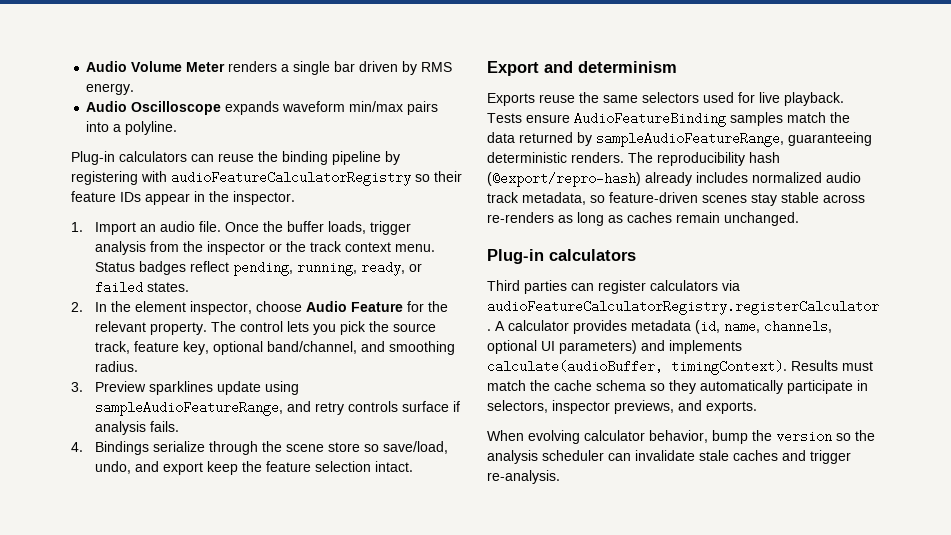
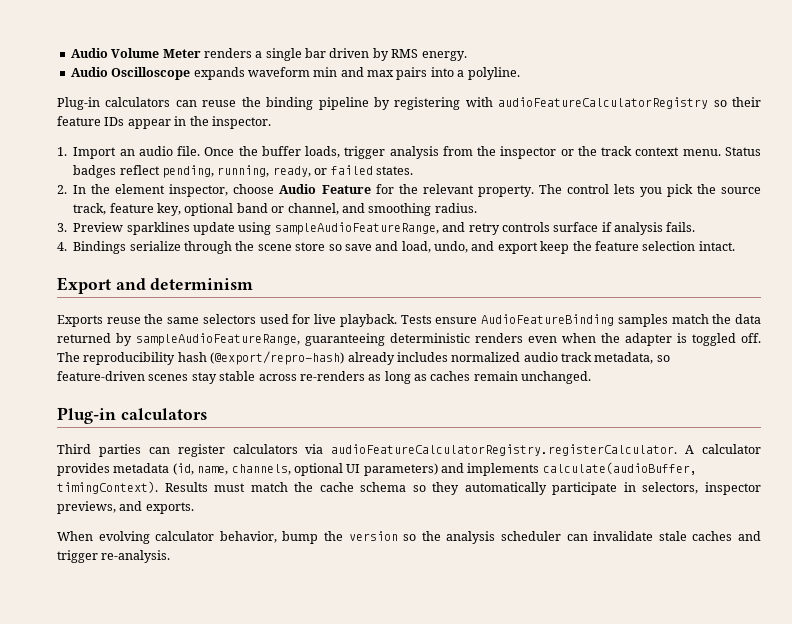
- Audio Oscilloscope expands waveform min/max pairs into a polyline.
+ Audio Oscilloscope expands waveform min and max pairs into a polyline.
- The control lets you pick the source track, feature key, optional band/channel, and smoothing radius.
+ The control lets you pick the source track, feature key, optional band or channel, and smoothing radius.
- 4. Bindings serialize through the scene store so save/load, undo, and export keep the feature selection intact.
+ 4. Bindings serialize through the scene store so save and load, undo, and export keep the feature selection intact.
- Tests ensure AudioFeatureBinding samples match the data returned by sampleAudioFeatureRange, guaranteeing deterministic renders.
+ Tests ensure AudioFeatureBinding samples match the data returned by sampleAudioFeatureRange, guaranteeing deterministic renders even when the adapter is toggled off.

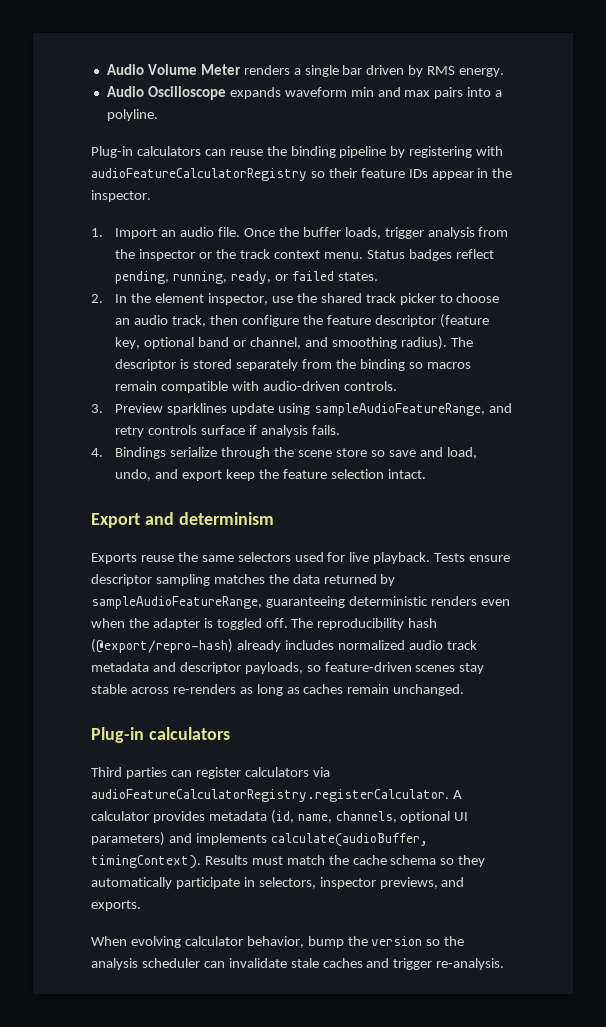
- 2. In the element inspector, choose Audio Feature for the relevant property. The control lets you pick the source track, feature key, optional band or channel, and smoothing radius.
+ 2. In the element inspector, use the shared track picker to choose an audio track, then configure the feature descriptor (feature key, optional band or channel, and smoothing radius). The descriptor is stored separately from the binding so macros remain compatible with audio-driven controls.
- Tests ensure AudioFeatureBinding samples match the data returned by sampleAudioFeatureRange, guaranteeing deterministic renders even when the adapter is toggled off.
+ Tests ensure descriptor sampling matches the data returned by sampleAudioFeatureRange, guaranteeing deterministic renders even when the adapter is toggled off.
- The reproducibility hash (@export/repro-hash) already includes normalized audio track metadata, so feature-driven scenes stay stable across re-renders as long as caches remain unchanged.
+ The reproducibility hash (@export/repro-hash) already includes normalized audio track metadata and descriptor payloads, so feature-driven scenes stay stable across re-renders as long as caches remain unchanged.

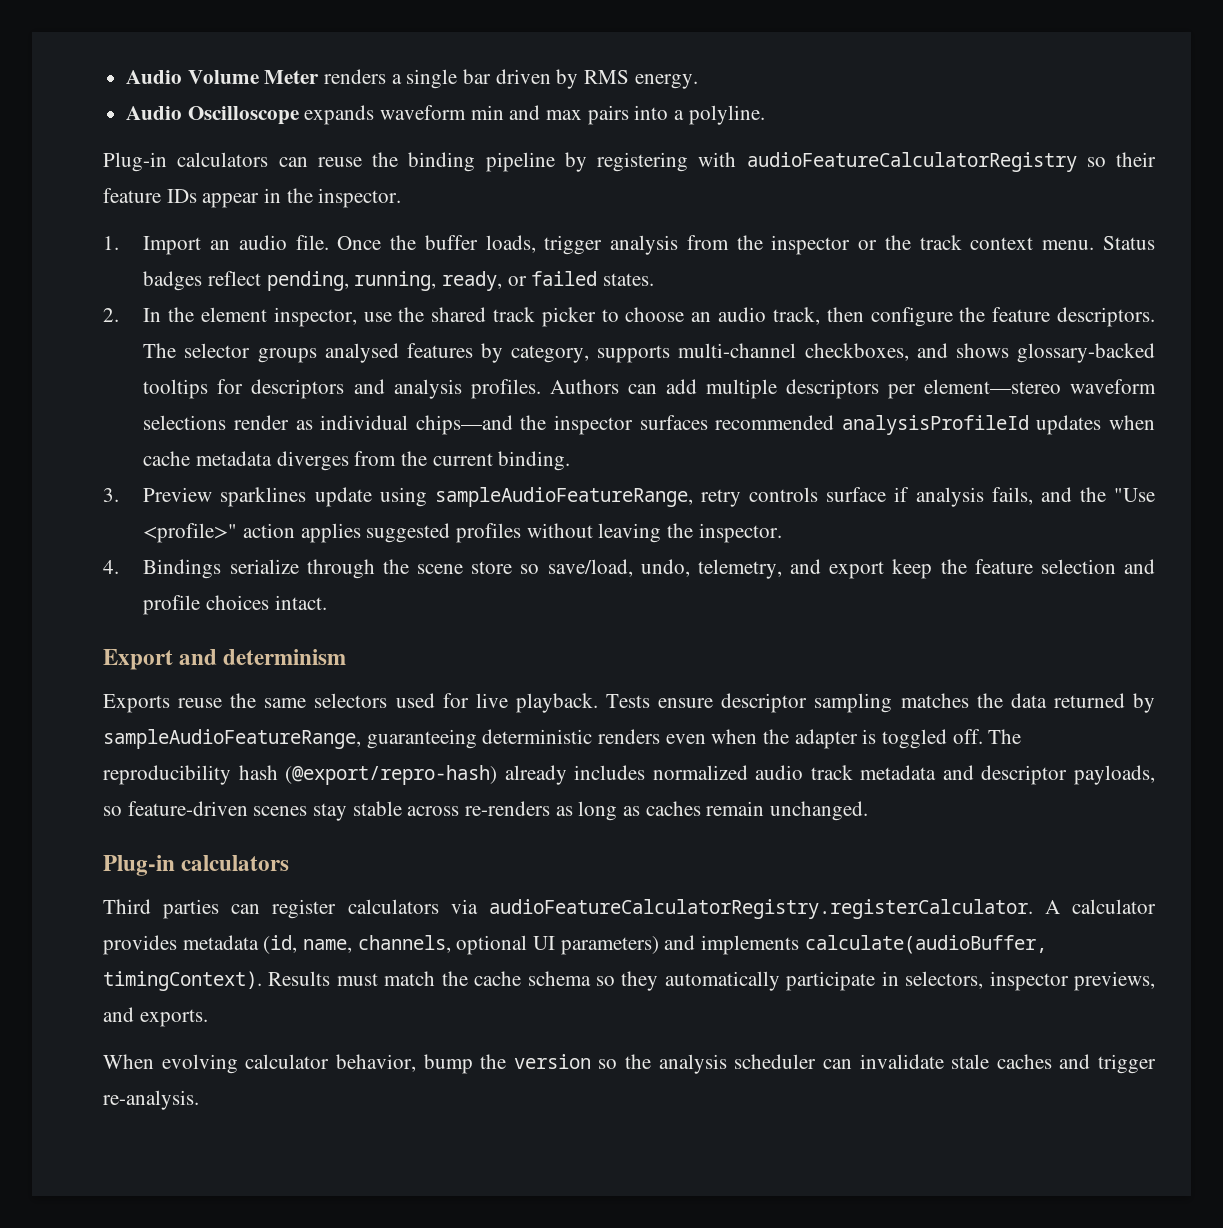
- 2. In the element inspector, use the shared track picker to choose an audio track, then configure the feature descriptor (feature key, optional band or channel, and smoothing radius). The descriptor is stored separately from the binding so macros remain compatible with audio-driven controls.
+ 2. In the element inspector, use the shared track picker to choose an audio track, then configure the feature descriptors. The selector groups analysed features by category, supports multi-channel checkboxes, and shows glossary-backed tooltips for descriptors and analysis profiles. Authors can add multiple descriptors per element—stereo waveform selections render as individual chips—and the inspector surfaces recommended analysisProfileId updates when cache metadata diverges from the current binding.
- 3. Preview sparklines update using sampleAudioFeatureRange, and retry controls surface if analysis fails.
+ 3. Preview sparklines update using sampleAudioFeatureRange, retry controls surface if analysis fails, and the "Use <profile>" action applies suggested profiles without leaving the inspector.
- 4. Bindings serialize through the scene store so save and load, undo, and export keep the feature selection intact.
+ 4. Bindings serialize through the scene store so save/load, undo, telemetry, and export keep the feature selection and profile choices intact.

